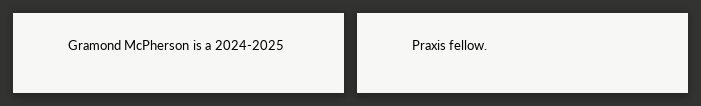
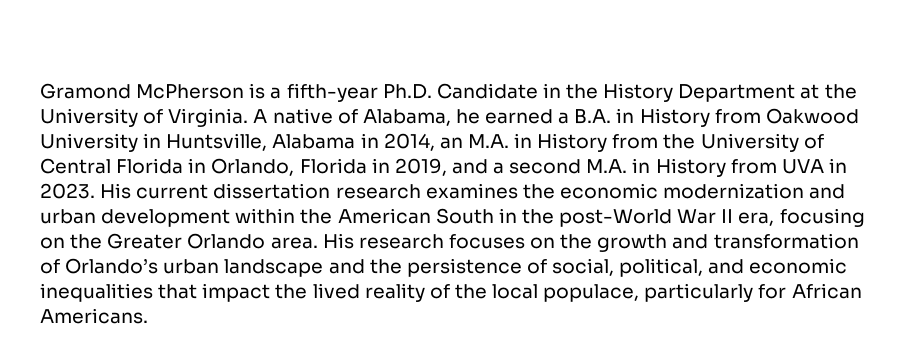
- Gramond McPherson is a 2024-2025 Praxis fellow.
+ Gramond McPherson is a fifth-year Ph.D. Candidate in the History Department at the University of Virginia. A native of Alabama, he earned a B.A. in History from Oakwood University in Huntsville, Alabama in 2014, an M.A. in History from the University of Central Florida in Orlando, Florida in 2019, and a second M.A. in History from UVA in 2023. His current dissertation research examines the economic modernization and urban development within the American South in the post-World War II era, focusing on the Greater Orlando area. His research focuses on the growth and transformation of Orlando’s urban landscape and the persistence of social, political, and economic inequalities that impact the lived reality of the local populace, particularly for African Americans.

